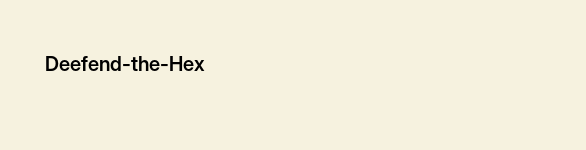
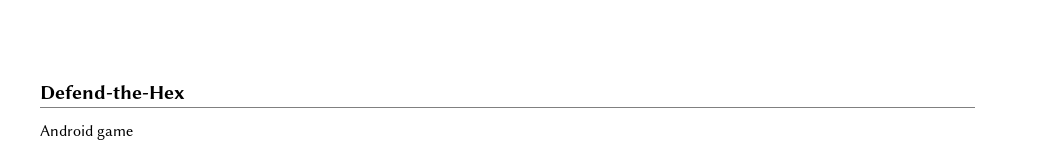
- Deefend-the-Hex
+ Defend-the-Hex
+ Android game

